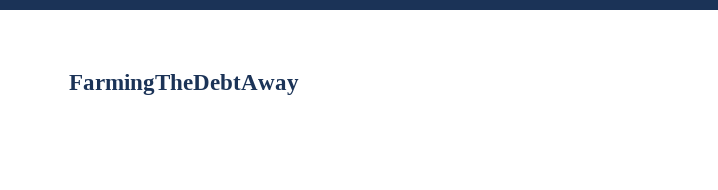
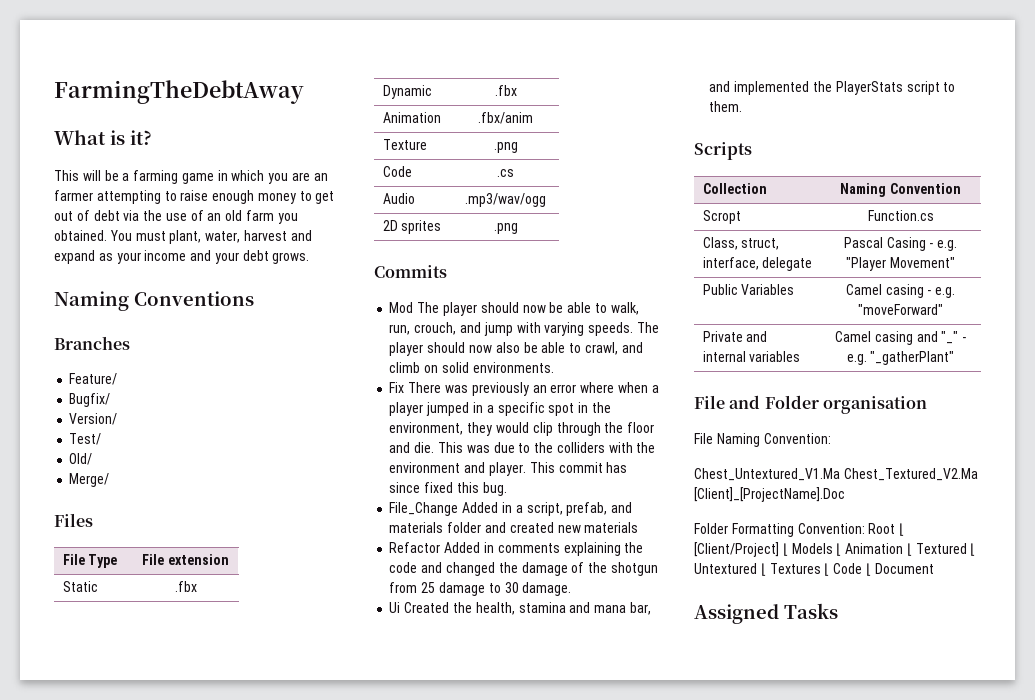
+ What is it?
+ This will be a farming game in which you are an farmer attempting to raise enough money to get out of debt via the use of an old farm you obtained. You must plant, water, harvest and expand as your income and your debt grows.
+ Naming Conventions
+ Branches
+ Feature/
+ Bugfix/
+ Version/
+ Test/
+ Old/
+ Merge/
+ Files
+ File Type | File extension
+ Static | .fbx
+ Dynamic | .fbx
+ Animation | .fbx/anim
+ Texture | .png
+ Code | .cs
+ Audio | .mp3/wav/ogg
+ 2D sprites | .png
+ Commits
+ Mod The player should now be able to walk, run, crouch, and jump with varying speeds. The player should now also be able to crawl, and climb on solid environments.
+ Fix There was previously an error where when a player jumped in a specific spot in the environment, they would clip through the floor and die. This was due to the colliders with the environment and player. This commit has since fixed this bug.
+ File_Change Added in a script, prefab, and materials folder and created new materials
+ Refactor Added in comments explaining the code and changed the damage of the shotgun from 25 damage to 30 damage.
+ Ui Created the health, stamina and mana bar, and implemented the PlayerStats script to them.
+ Scripts
+ Collection | Naming Convention
+ Scropt | Function.cs
+ Class, struct, interface, delegate | Pascal Casing - e.g. "Player Movement"
+ Public Variables | Camel casing - e.g. "moveForward"
+ Private and internal variables | Camel casing and "_" - e.g. "_gatherPlant"
+ File and Folder organisation
+ File Naming Convention:
+ Chest_Untextured_V1.Ma Chest_Textured_V2.Ma [Client]_[ProjectName].Doc
+ Folder Formatting Convention: Root ⌊ [Client/Project] ⌊ Models ⌊ Animation ⌊ Textured ⌊ Untextured ⌊ Textures ⌊ Code ⌊ Document
+ Assigned Tasks

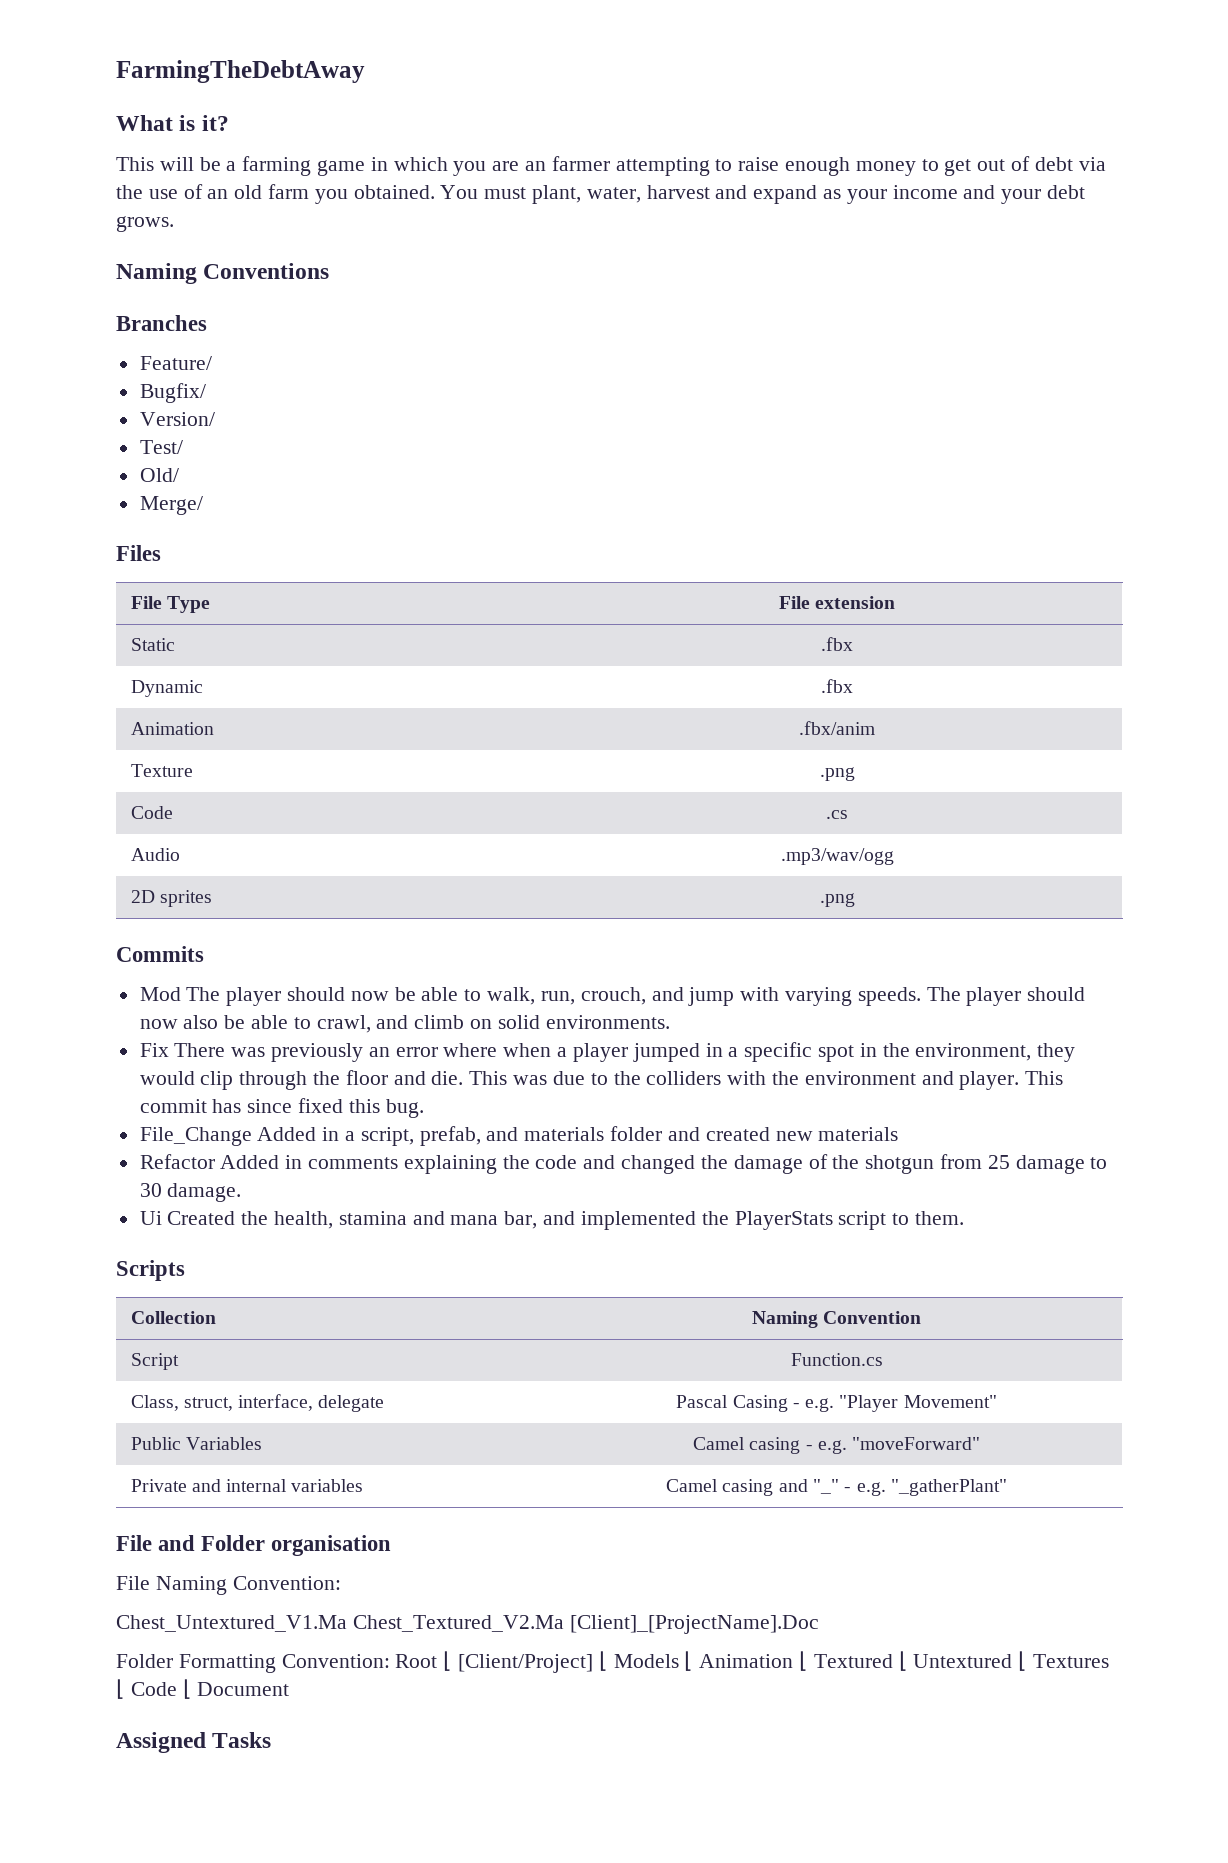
- Scropt | Function.cs
+ Script | Function.cs

